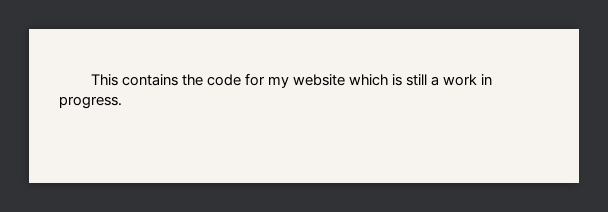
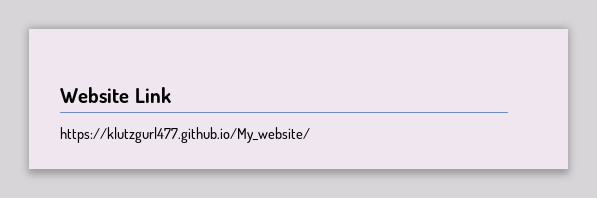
- This contains the code for my website which is still a work in progress.
+ Website Link
+ https://klutzgurl477.github.io/My_website/

